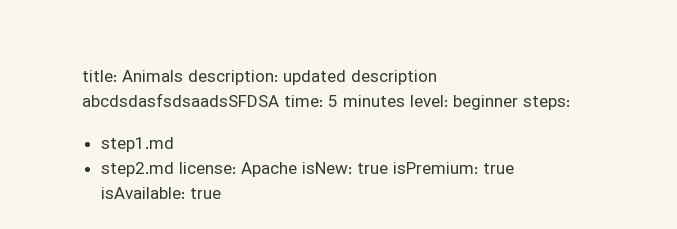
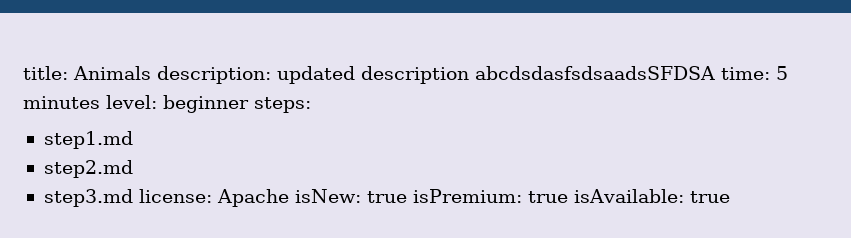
- step2.md license: Apache isNew: true isPremium: true isAvailable: true
+ step2.md
+ step3.md license: Apache isNew: true isPremium: true isAvailable: true

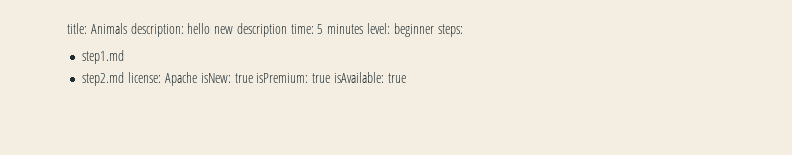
- title: Animals description: updated description abcdsdasfsdsaadsSFDSA time: 5 minutes level: beginner steps:
+ title: Animals description: hello new description time: 5 minutes level: beginner steps:
- step2.md
- step3.md license: Apache isNew: true isPremium: true isAvailable: true
+ step2.md license: Apache isNew: true isPremium: true isAvailable: true

